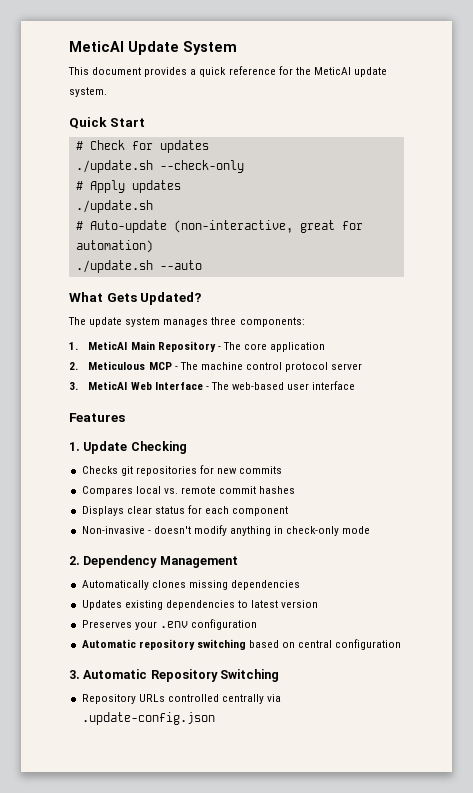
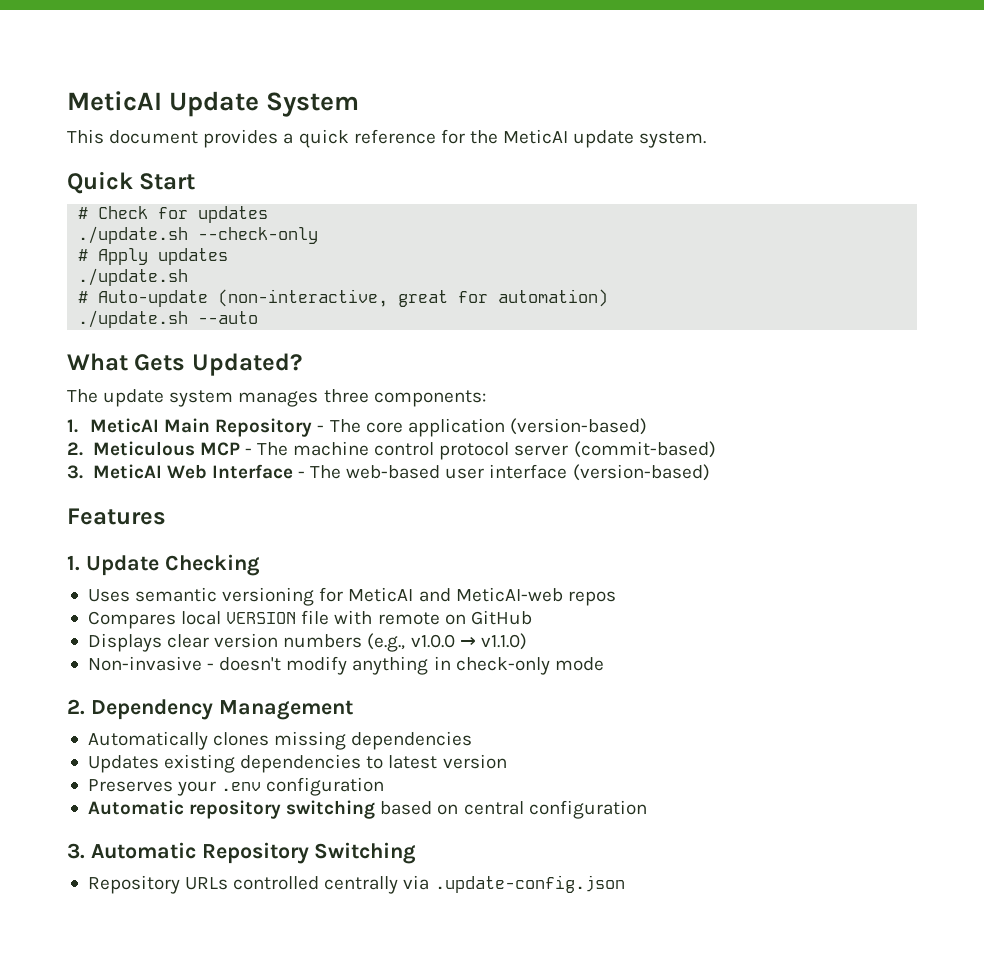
- 1. MeticAI Main Repository - The core application
+ 1. MeticAI Main Repository - The core application (version-based)
- 2. Meticulous MCP - The machine control protocol server
+ 2. Meticulous MCP - The machine control protocol server (commit-based)
- 3. MeticAI Web Interface - The web-based user interface
+ 3. MeticAI Web Interface - The web-based user interface (version-based)
- Checks git repositories for new commits
- Compares local vs. remote commit hashes
- Displays clear status for each component
+ Uses semantic versioning for MeticAI and MeticAI-web repos
+ Compares local VERSION file with remote on GitHub
+ Displays clear version numbers (e.g., v1.0.0 → v1.1.0)

